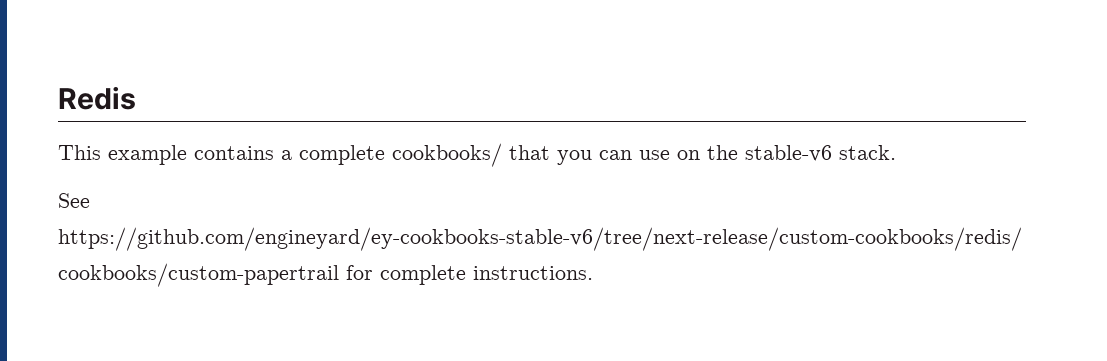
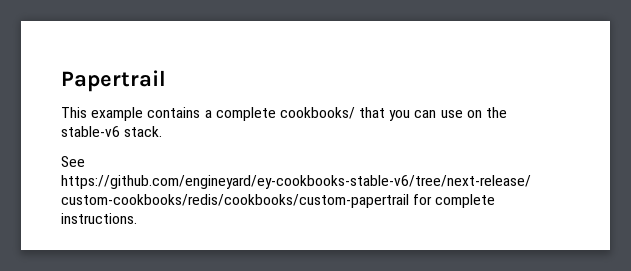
- Redis
+ Papertrail

